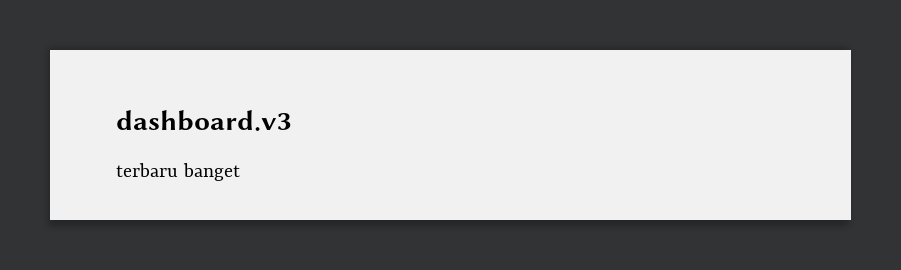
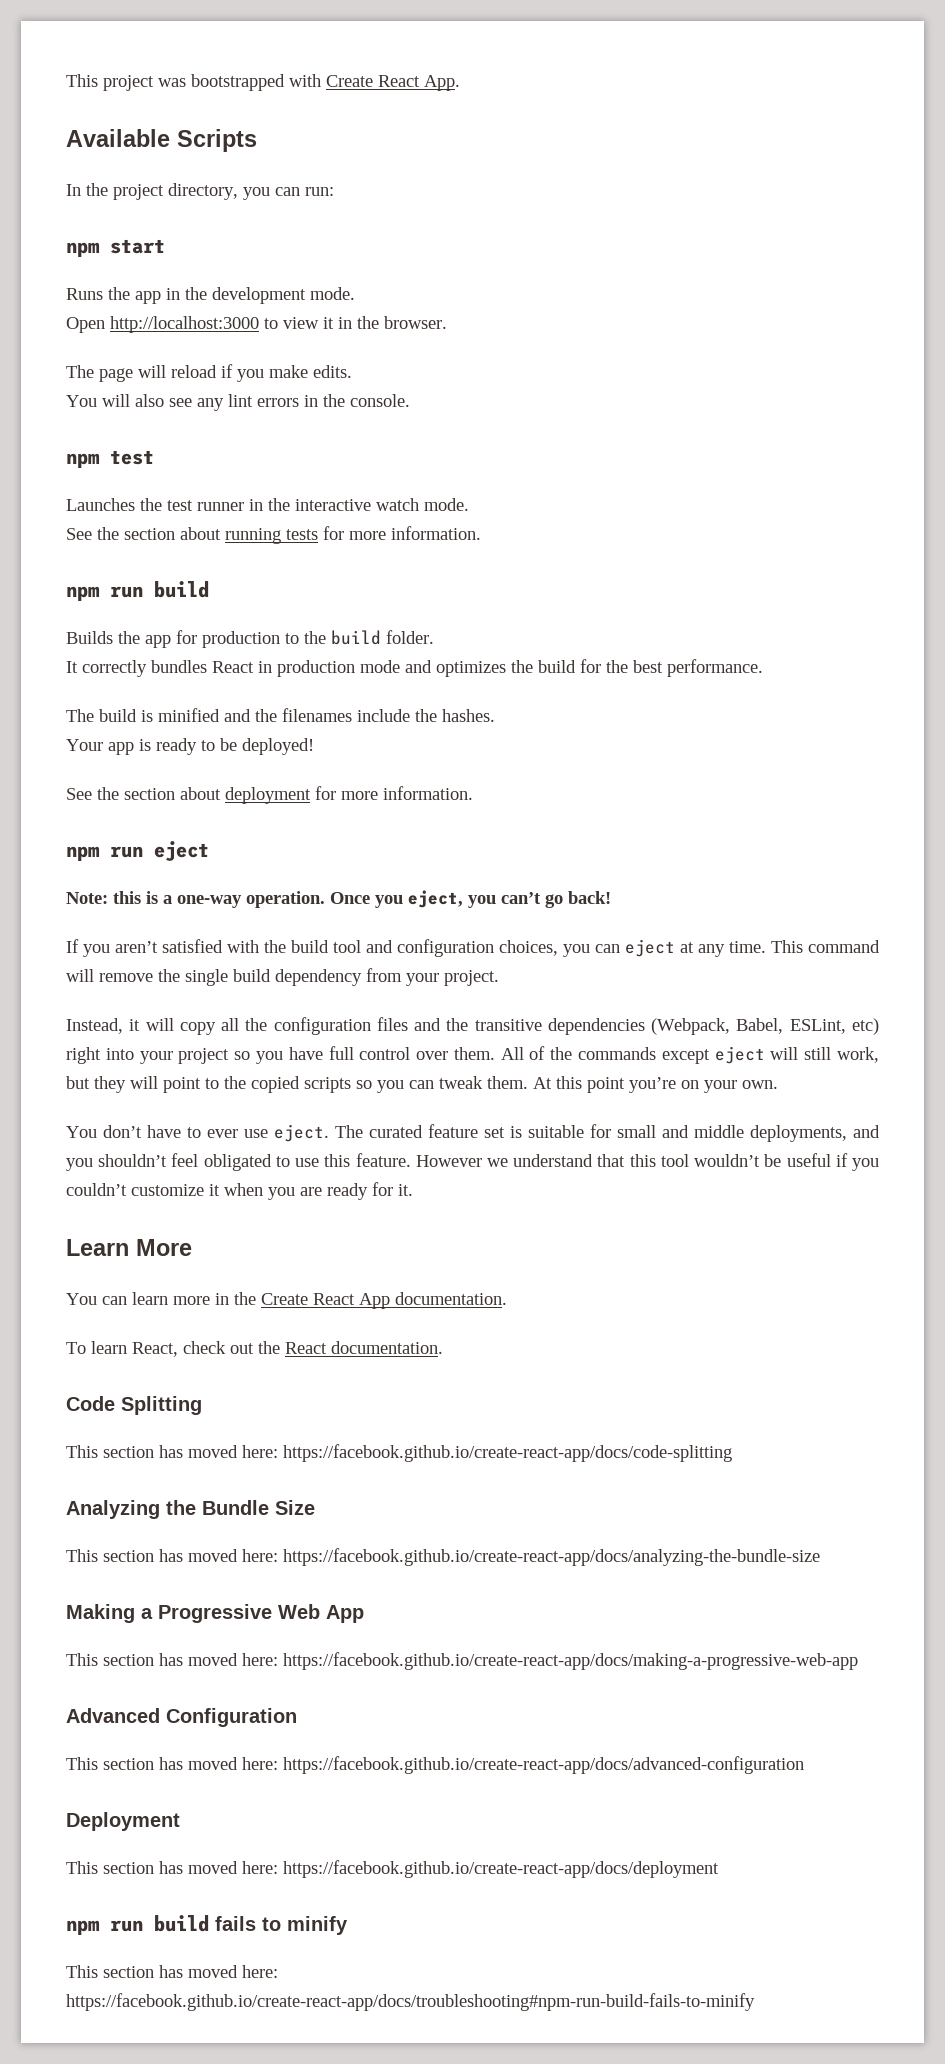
- dashboard.v3
- terbaru banget
+ This project was bootstrapped with Create React App.
+ Available Scripts
+ In the project directory, you can run:
+ npm start
+ Runs the app in the development mode.
+ Open http://localhost:3000 to view it in the browser.
+ The page will reload if you make edits.
+ You will also see any lint errors in the console.
+ npm test
+ Launches the test runner in the interactive watch mode.
+ See the section about running tests for more information.
+ npm run build
+ Builds the app for production to the build folder.
+ It correctly bundles React in production mode and optimizes the build for the best performance.
+ The build is minified and the filenames include the hashes.
+ Your app is ready to be deployed!
+ See the section about deployment for more information.
+ npm run eject
+ Note: this is a one-way operation. Once you eject, you can’t go back!
+ If you aren’t satisfied with the build tool and configuration choices, you can eject at any time. This command will remove the single build dependency from your project.
+ Instead, it will copy all the configuration files and the transitive dependencies (Webpack, Babel, ESLint, etc) right into your project so you have full control over them. All of the commands except eject will still work, but they will point to the copied scripts so you can tweak them. At this point you’re on your own.
+ You don’t have to ever use eject. The curated feature set is suitable for small and middle deployments, and you shouldn’t feel obligated to use this feature. However we understand that this tool wouldn’t be useful if you couldn’t customize it when you are ready for it.
+ Learn More
+ You can learn more in the Create React App documentation.
+ To learn React, check out the React documentation.
+ Code Splitting
+ This section has moved here: https://facebook.github.io/create-react-app/docs/code-splitting
+ Analyzing the Bundle Size
+ This section has moved here: https://facebook.github.io/create-react-app/docs/analyzing-the-bundle-size
+ Making a Progressive Web App
+ This section has moved here: https://facebook.github.io/create-react-app/docs/making-a-progressive-web-app
+ Advanced Configuration
+ This section has moved here: https://facebook.github.io/create-react-app/docs/advanced-configuration
+ Deployment
+ This section has moved here: https://facebook.github.io/create-react-app/docs/deployment
+ npm run build fails to minify
+ This section has moved here: https://facebook.github.io/create-react-app/docs/troubleshooting#npm-run-build-fails-to-minify

